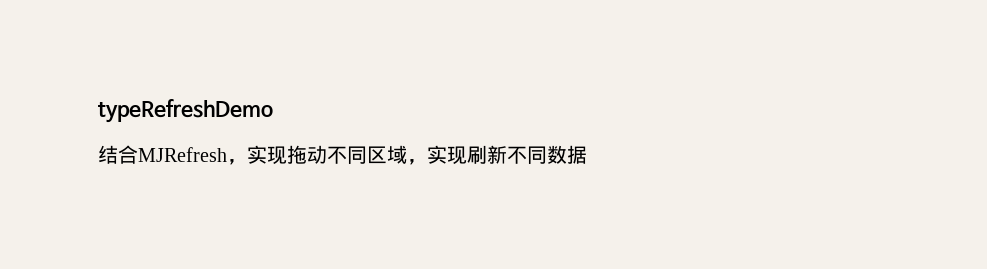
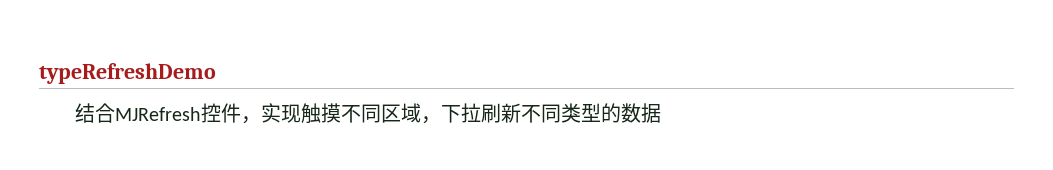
- 结合MJRefresh，实现拖动不同区域，实现刷新不同数据
+ 结合MJRefresh控件，实现触摸不同区域，下拉刷新不同类型的数据

